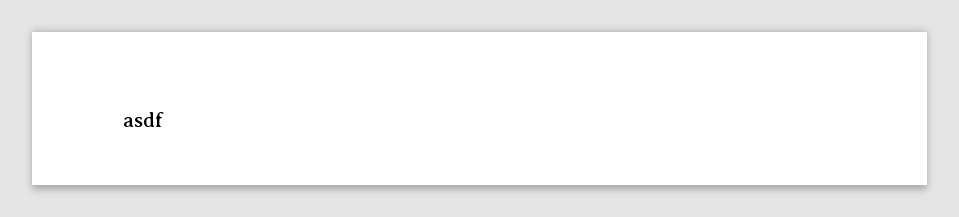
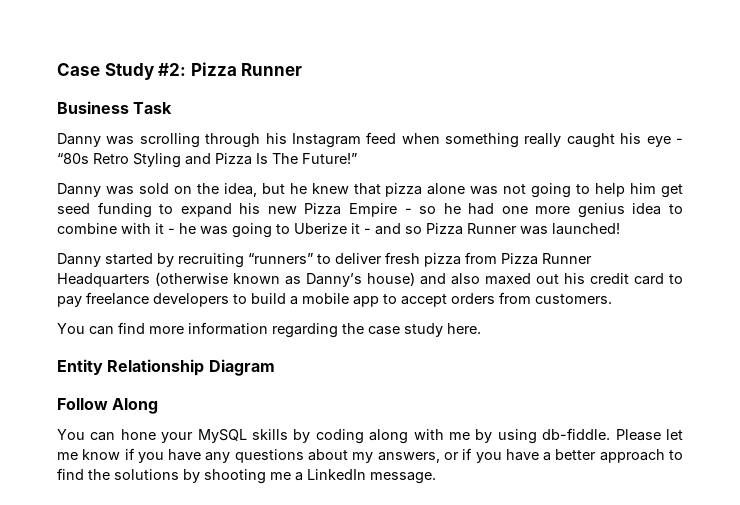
- asdf
+ Case Study #2: Pizza Runner
+ Business Task
+ Danny was scrolling through his Instagram feed when something really caught his eye - “80s Retro Styling and Pizza Is The Future!”
+ Danny was sold on the idea, but he knew that pizza alone was not going to help him get seed funding to expand his new Pizza Empire - so he had one more genius idea to combine with it - he was going to Uberize it - and so Pizza Runner was launched!
+ Danny started by recruiting “runners” to deliver fresh pizza from Pizza Runner Headquarters (otherwise known as Danny’s house) and also maxed out his credit card to pay freelance developers to build a mobile app to accept orders from customers.
+ You can find more information regarding the case study here.
+ Entity Relationship Diagram
+ Follow Along
+ You can hone your MySQL skills by coding along with me by using db-fiddle. Please let me know if you have any questions about my answers, or if you have a better approach to find the solutions by shooting me a LinkedIn message.

